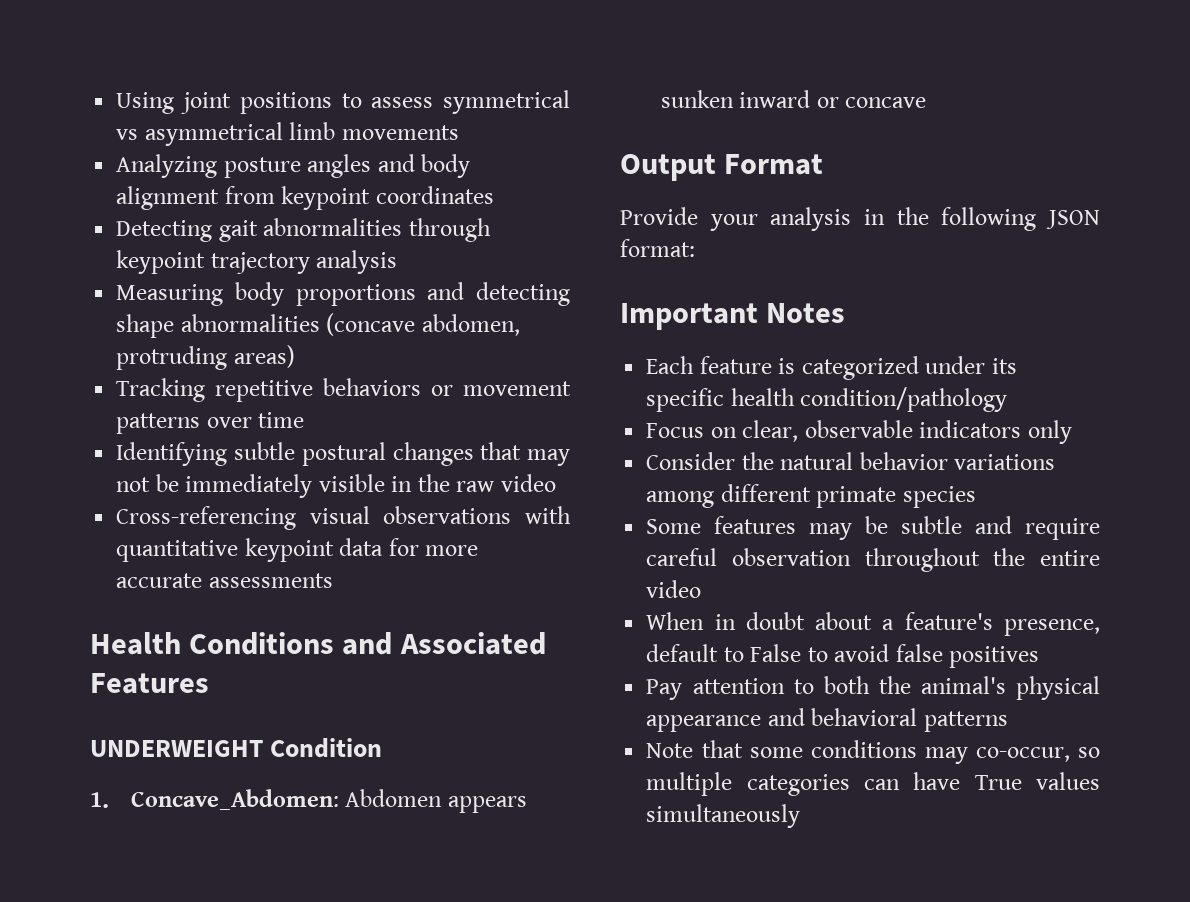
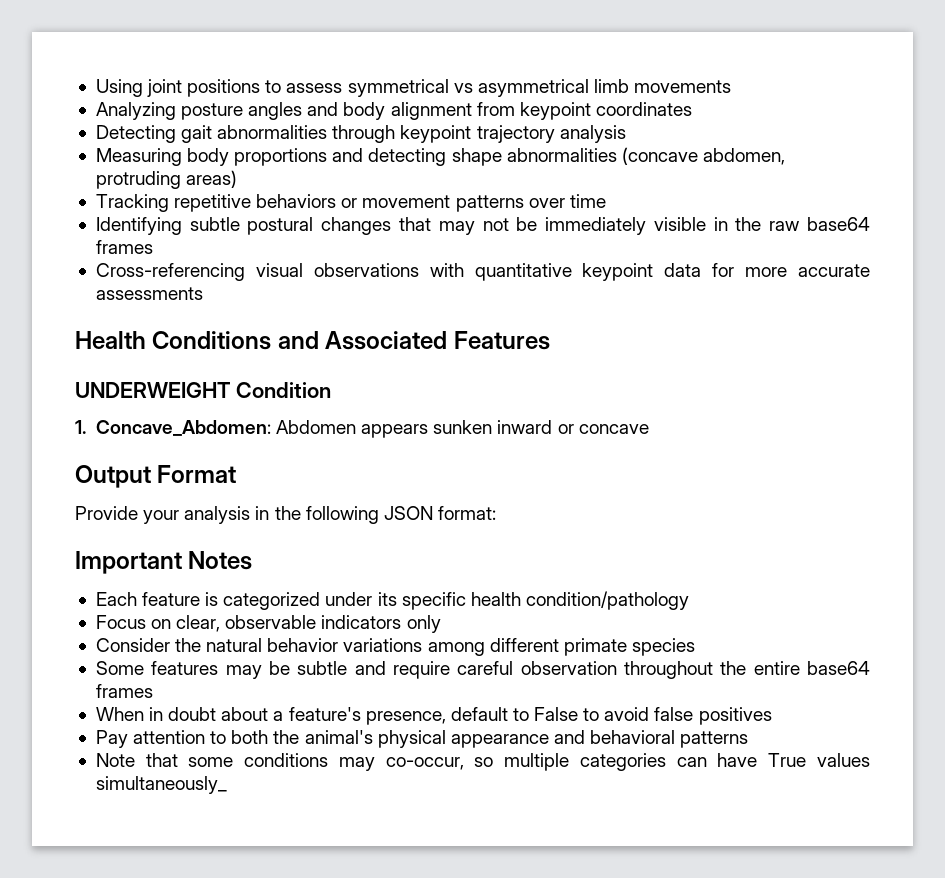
- Identifying subtle postural changes that may not be immediately visible in the raw video
+ Identifying subtle postural changes that may not be immediately visible in the raw base64 frames
- Some features may be subtle and require careful observation throughout the entire video
+ Some features may be subtle and require careful observation throughout the entire base64 frames
- Note that some conditions may co-occur, so multiple categories can have True values simultaneously
+ Note that some conditions may co-occur, so multiple categories can have True values simultaneously_

